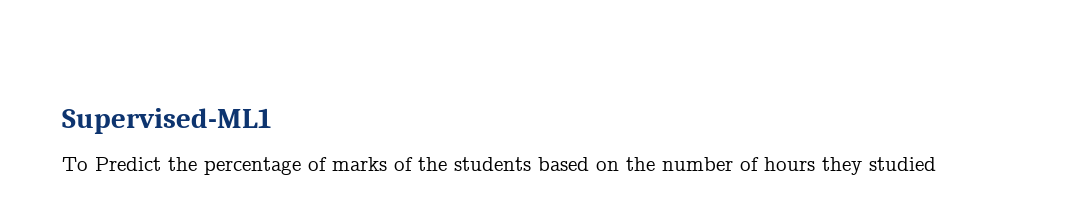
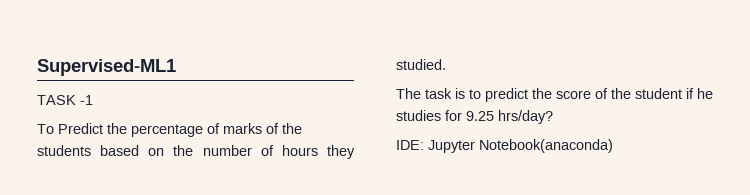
+ TASK -1
- To Predict the percentage of marks of the students based on the number of hours they studied
+ To Predict the percentage of marks of the students based on the number of hours they studied.
+ The task is to predict the score of the student if he studies for 9.25 hrs/day?
+ IDE: Jupyter Notebook(anaconda)

